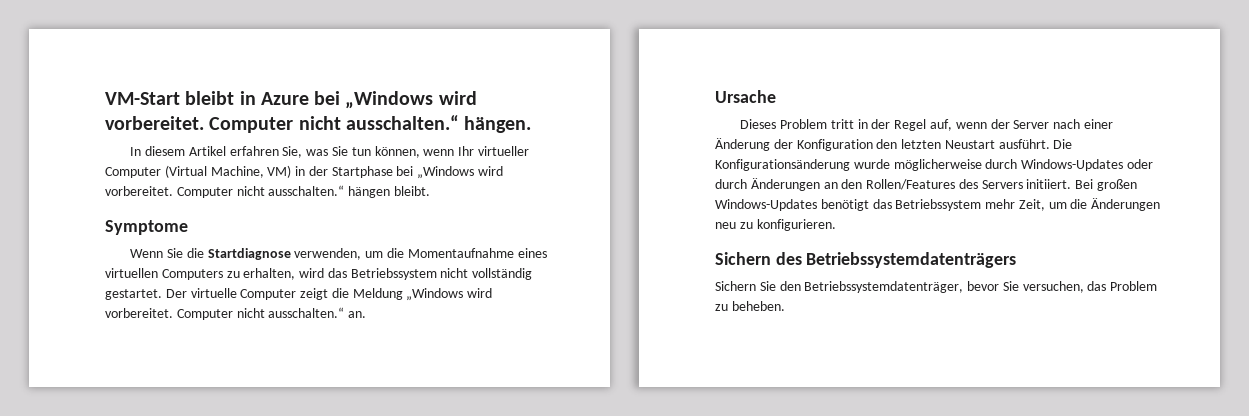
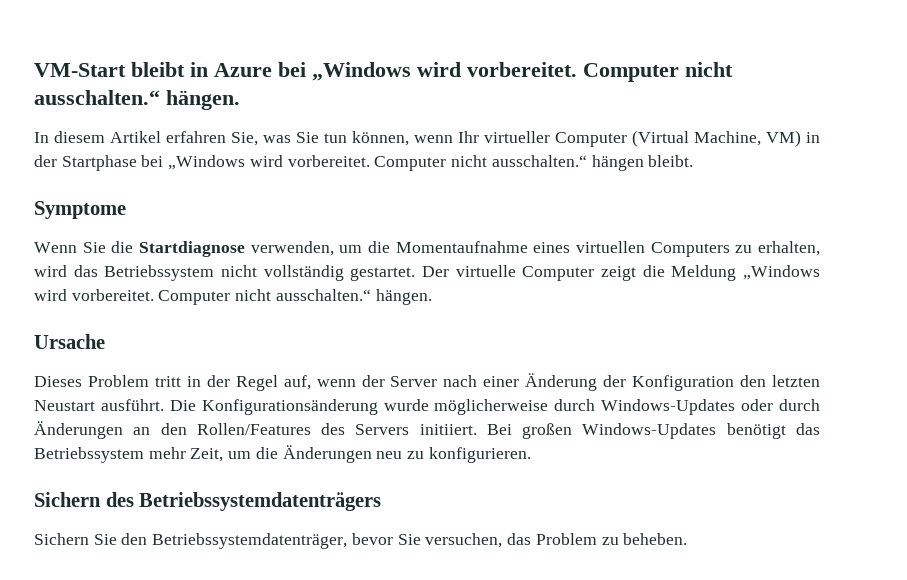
- Der virtuelle Computer zeigt die Meldung „Windows wird vorbereitet. Computer nicht ausschalten.“ an.
+ Der virtuelle Computer zeigt die Meldung „Windows wird vorbereitet. Computer nicht ausschalten.“ hängen.

